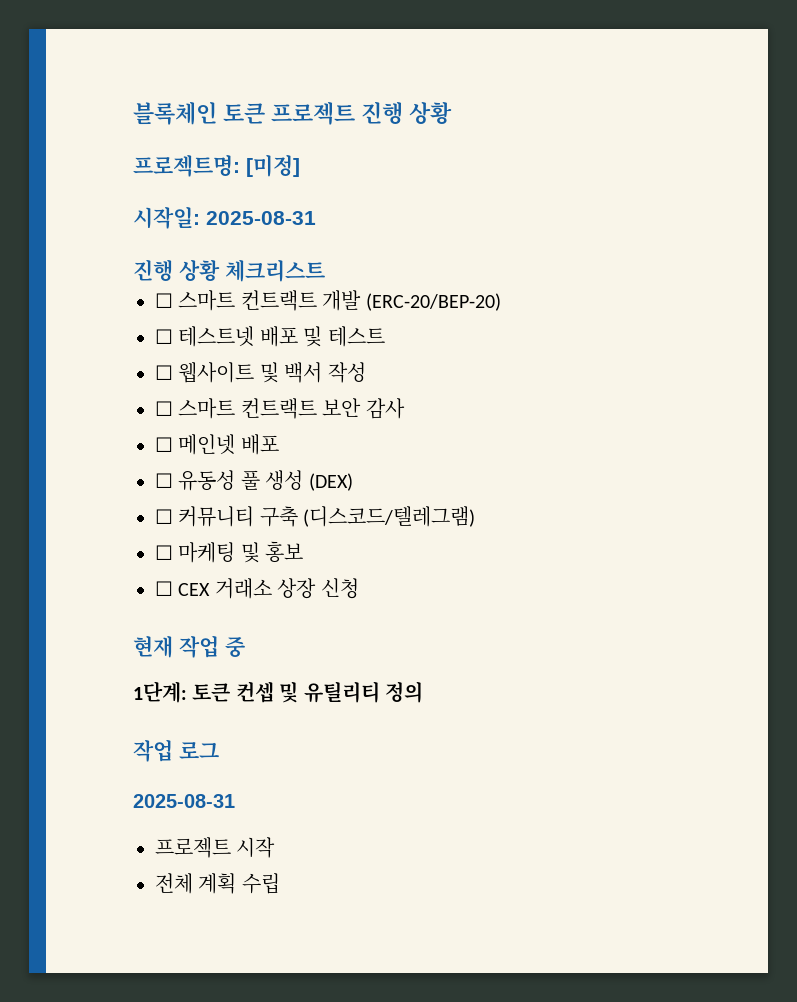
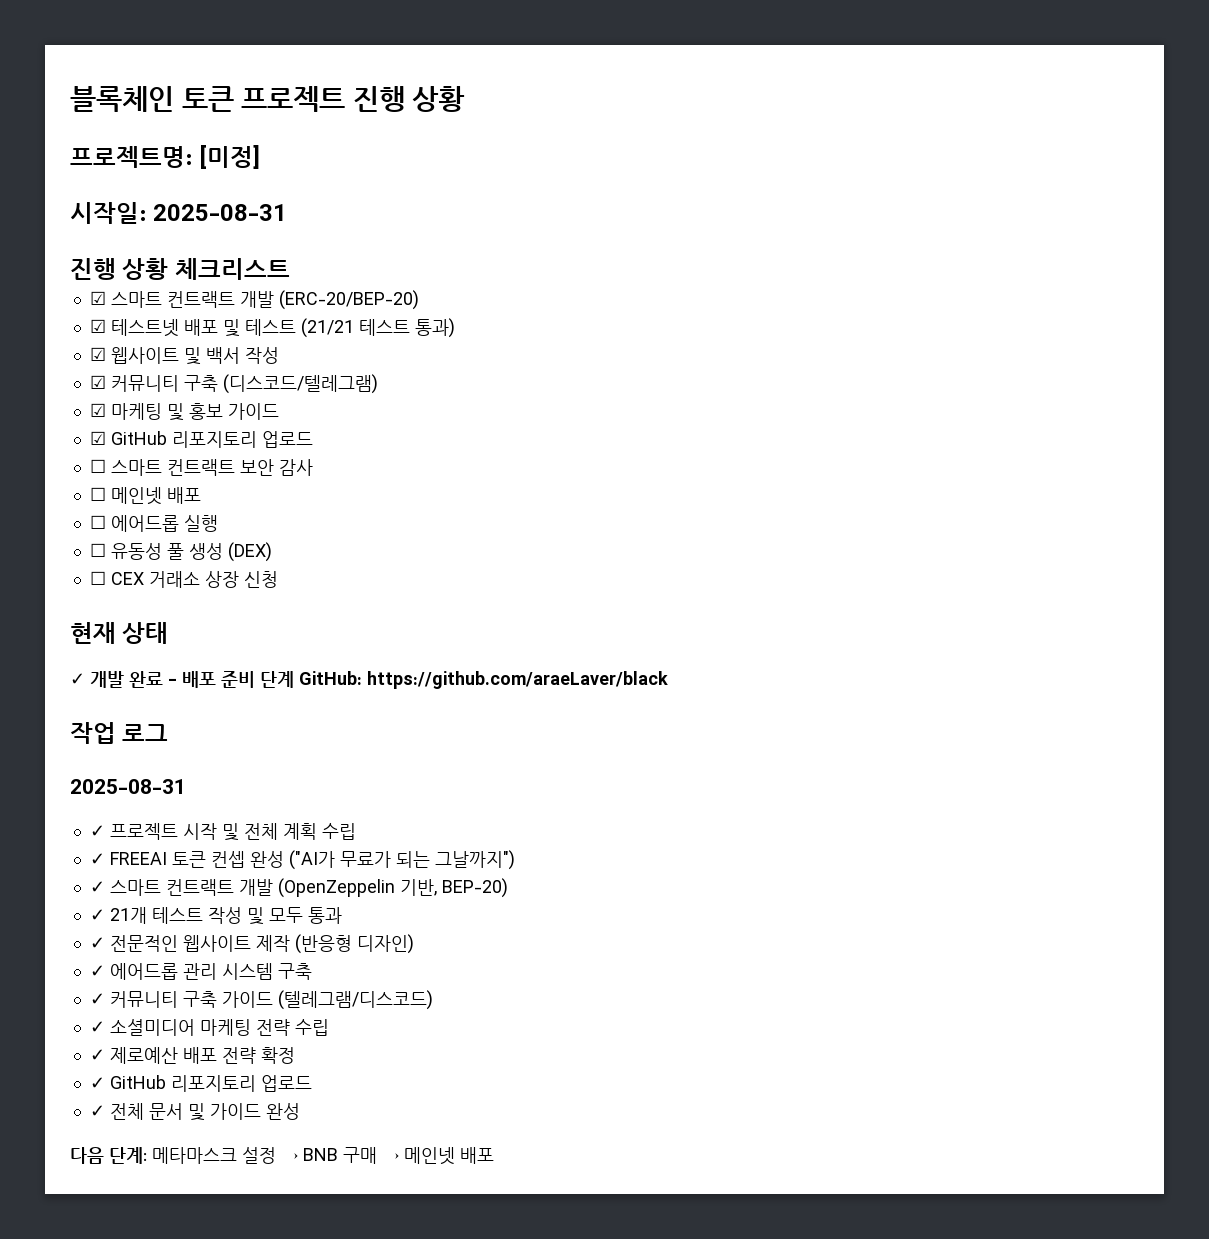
- ☐ 스마트 컨트랙트 개발 (ERC-20/BEP-20)
+ ☑ 스마트 컨트랙트 개발 (ERC-20/BEP-20)
- ☐ 테스트넷 배포 및 테스트
- ☐ 웹사이트 및 백서 작성
+ ☑ 테스트넷 배포 및 테스트 (21/21 테스트 통과)
+ ☑ 웹사이트 및 백서 작성
+ ☑ 커뮤니티 구축 (디스코드/텔레그램)
+ ☑ 마케팅 및 홍보 가이드
+ ☑ GitHub 리포지토리 업로드
+ ☐ 에어드롭 실행
- ☐ 커뮤니티 구축 (디스코드/텔레그램)
- ☐ 마케팅 및 홍보
- 현재 작업 중
- 1단계: 토큰 컨셉 및 유틸리티 정의
+ 현재 상태
+ ✓ 개발 완료 - 배포 준비 단계 GitHub: https://github.com/araeLaver/black
- 프로젝트 시작
- 전체 계획 수립
+ ✓ 프로젝트 시작 및 전체 계획 수립
+ ✓ FREEAI 토큰 컨셉 완성 ("AI가 무료가 되는 그날까지")
+ ✓ 스마트 컨트랙트 개발 (OpenZeppelin 기반, BEP-20)
+ ✓ 21개 테스트 작성 및 모두 통과
+ ✓ 전문적인 웹사이트 제작 (반응형 디자인)
+ ✓ 에어드롭 관리 시스템 구축
+ ✓ 커뮤니티 구축 가이드 (텔레그램/디스코드)
+ ✓ 소셜미디어 마케팅 전략 수립
+ ✓ 제로예산 배포 전략 확정
+ ✓ GitHub 리포지토리 업로드
+ ✓ 전체 문서 및 가이드 완성
+ 다음 단계: 메타마스크 설정 → BNB 구매 → 메인넷 배포

